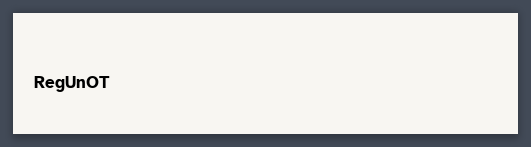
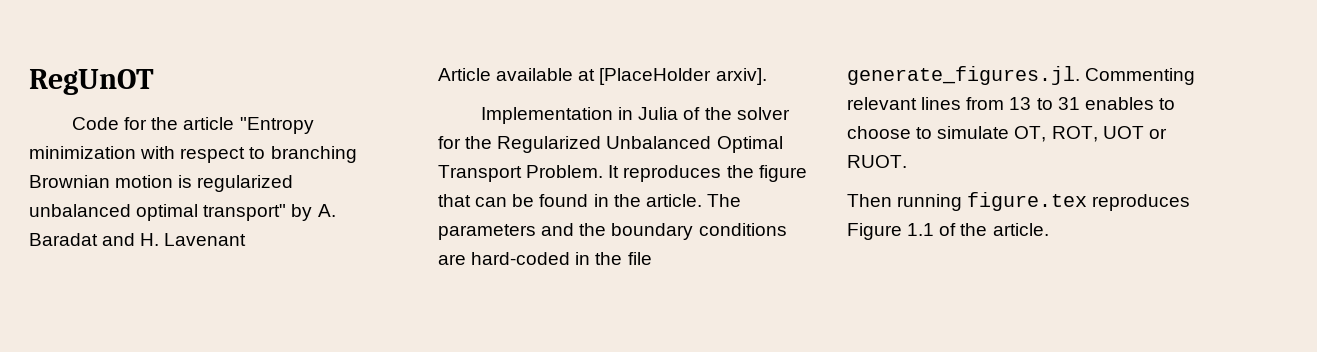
+ Code for the article "Entropy minimization with respect to branching Brownian motion is regularized unbalanced optimal transport" by A. Baradat and H. Lavenant
+ Article available at [PlaceHolder arxiv].
+ Implementation in Julia of the solver for the Regularized Unbalanced Optimal Transport Problem. It reproduces the figure that can be found in the article. The parameters and the boundary conditions are hard-coded in the file generate_figures.jl. Commenting relevant lines from 13 to 31 enables to choose to simulate OT, ROT, UOT or RUOT.
+ Then running figure.tex reproduces Figure 1.1 of the article.

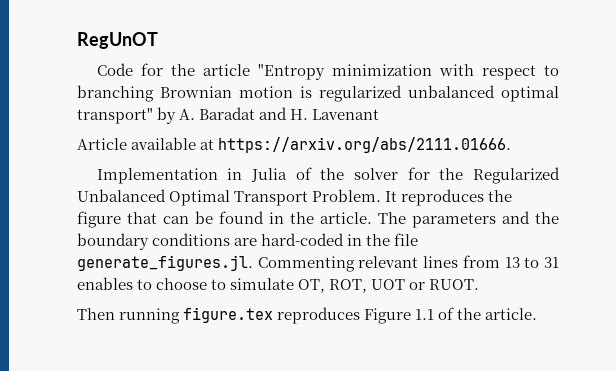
- Article available at [PlaceHolder arxiv].
+ Article available at https://arxiv.org/abs/2111.01666.

